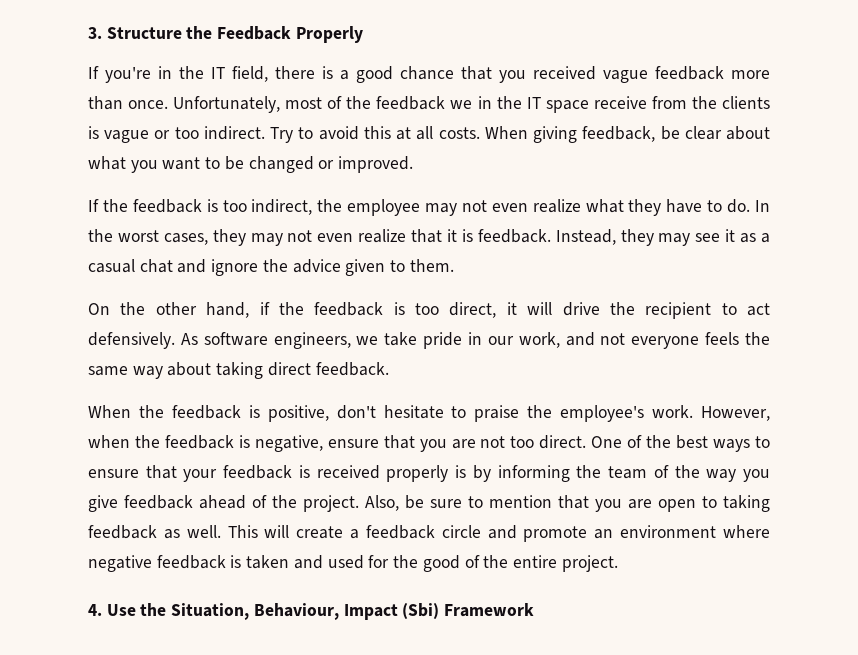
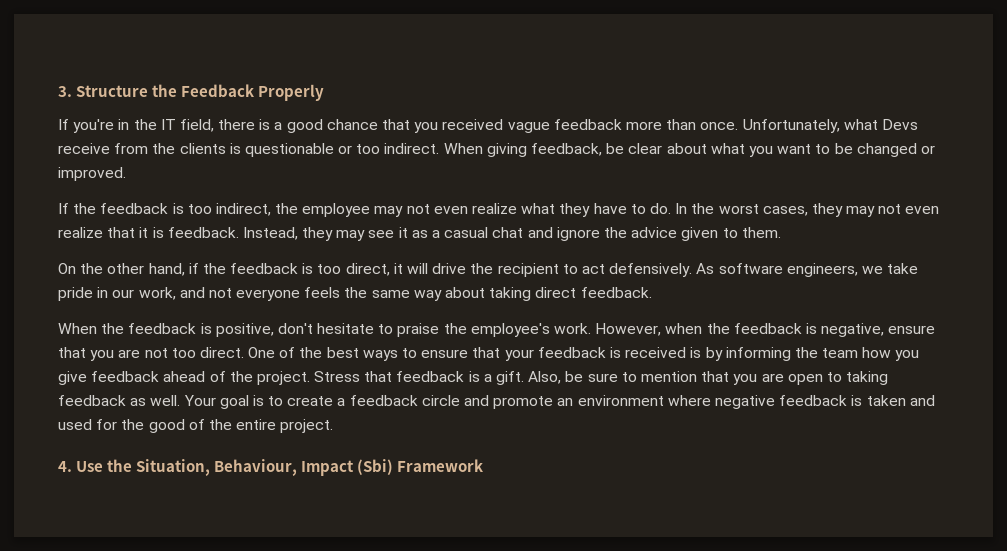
- Unfortunately, most of the feedback we in the IT space receive from the clients is vague or too indirect.
+ Unfortunately, what Devs receive from the clients is questionable or too indirect.
- Try to avoid this at all costs.
- One of the best ways to ensure that your feedback is received properly is by informing the team of the way you give feedback ahead of the project.
+ One of the best ways to ensure that your feedback is received is by informing the team how you give feedback ahead of the project.
+ Stress that feedback is a gift.
- This will create a feedback circle and promote an environment where negative feedback is taken and used for the good of the entire project.
+ Your goal is to create a feedback circle and promote an environment where negative feedback is taken and used for the good of the entire project.

